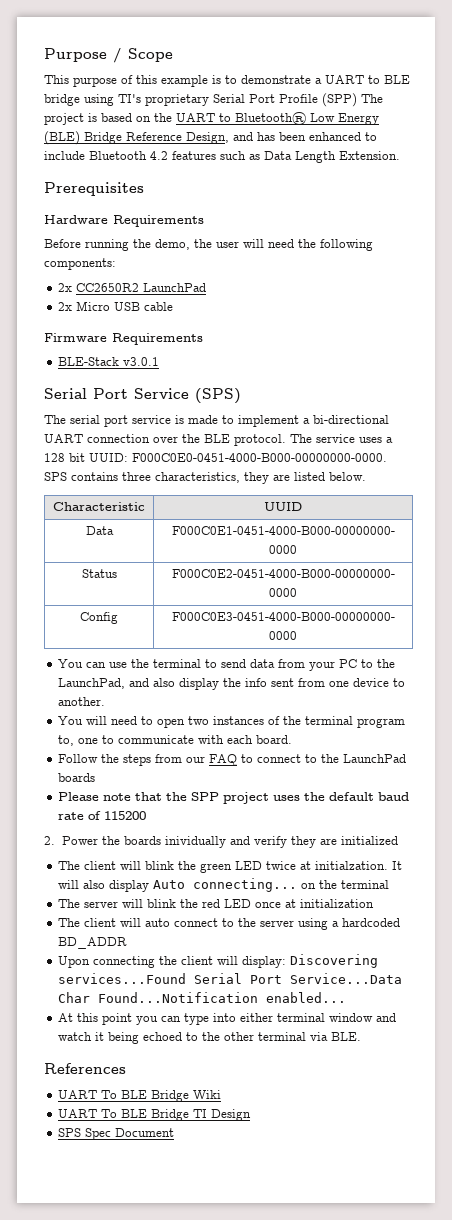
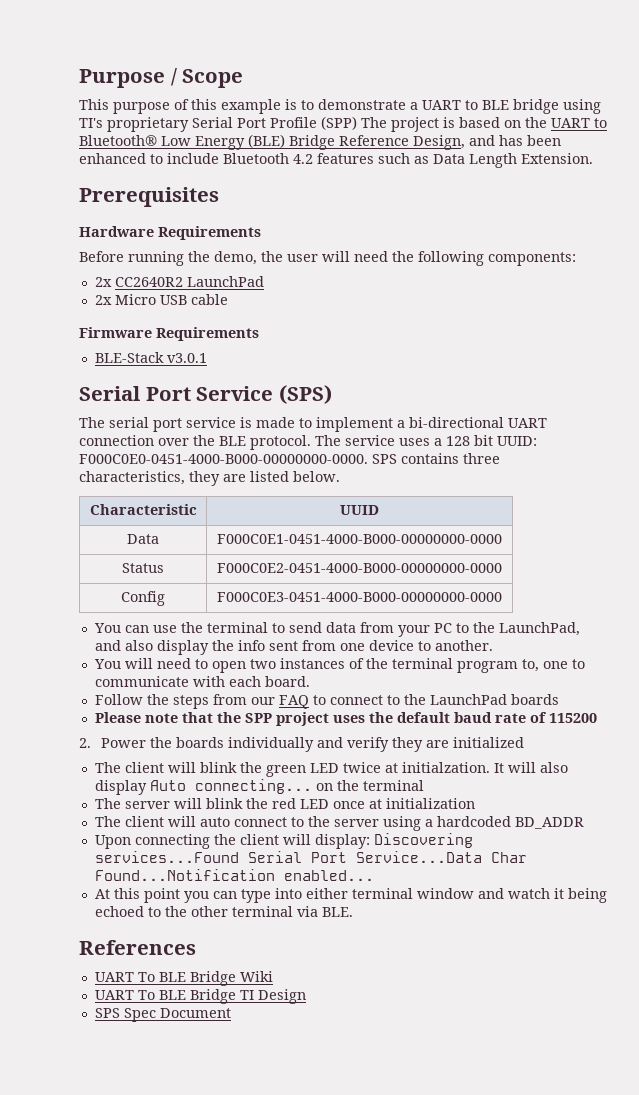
- 2x CC2650R2 LaunchPad
+ 2x CC2640R2 LaunchPad
- 2. Power the boards inividually and verify they are initialized
+ 2. Power the boards individually and verify they are initialized

